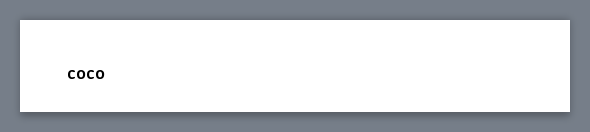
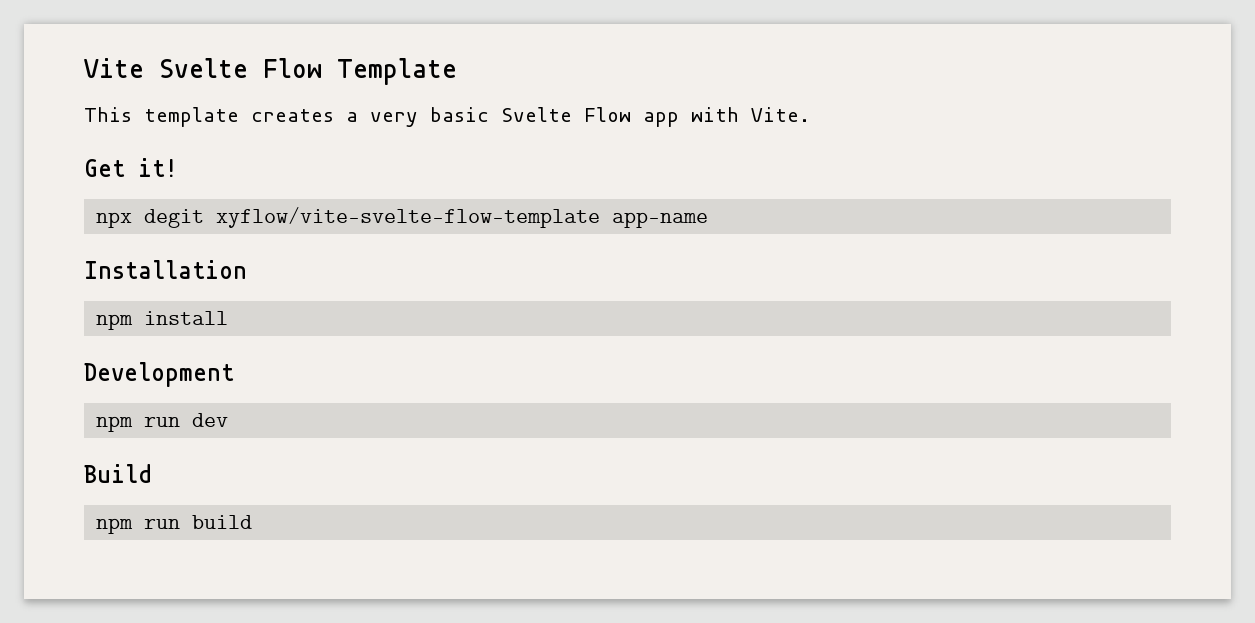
- coco
+ Vite Svelte Flow Template
+ This template creates a very basic Svelte Flow app with Vite.
+ Get it!
+ npx degit xyflow/vite-svelte-flow-template app-name
+ Installation
+ npm install
+ Development
+ npm run dev
+ Build
+ npm run build

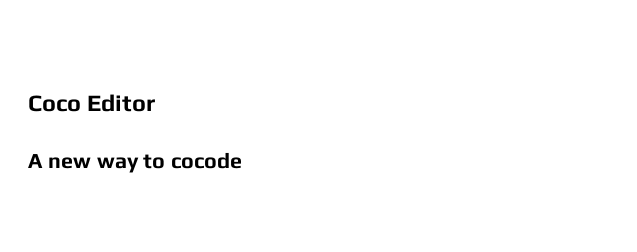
- Vite Svelte Flow Template
- This template creates a very basic Svelte Flow app with Vite.
- Get it!
- npx degit xyflow/vite-svelte-flow-template app-name
- Installation
- npm install
- Development
- npm run dev
- Build
- npm run build
+ Coco Editor
+ A new way to cocode

